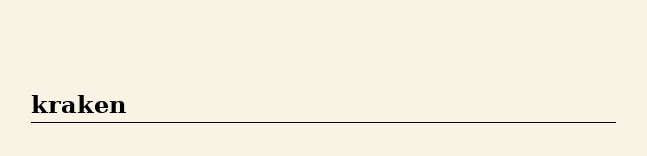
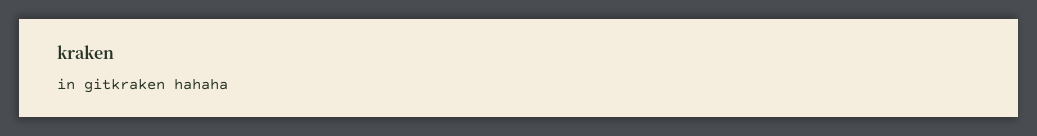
+ in gitkraken hahaha

